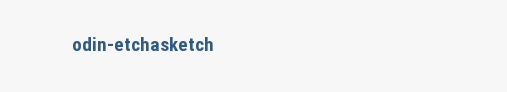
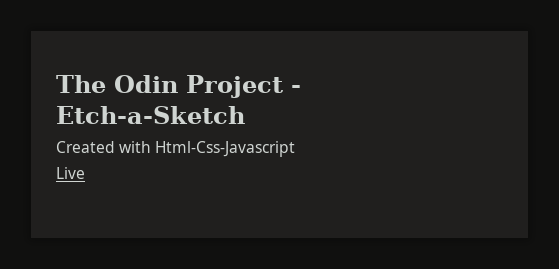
- odin-etchasketch
+ The Odin Project - Etch-a-Sketch
+ Created with Html-Css-Javascript
+ Live

